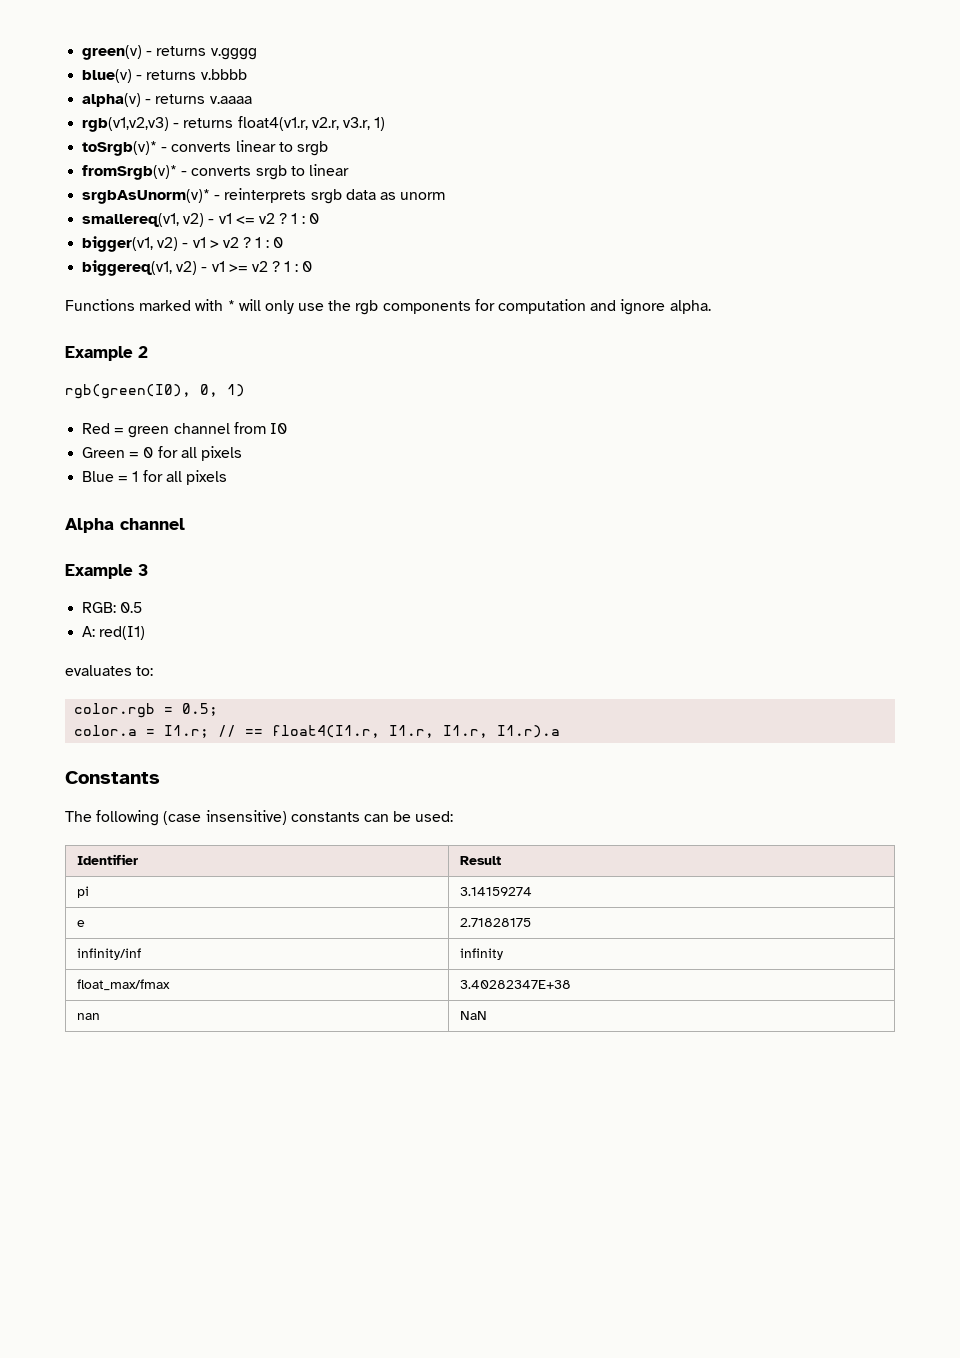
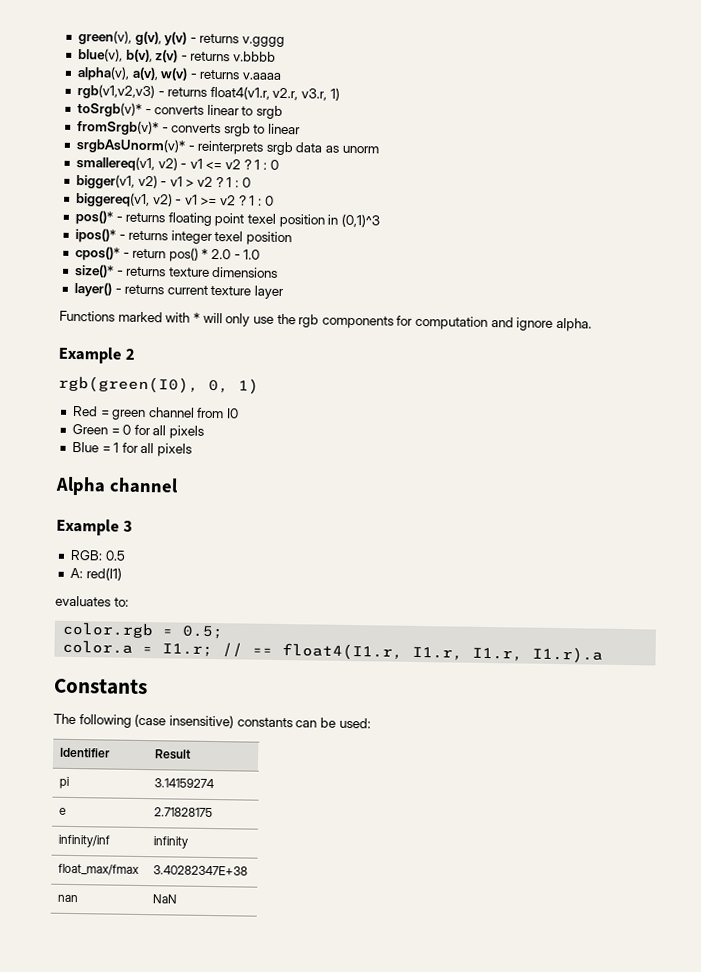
- green(v) - returns v.gggg
+ green(v), g(v), y(v) - returns v.gggg
- blue(v) - returns v.bbbb
+ blue(v), b(v), z(v) - returns v.bbbb
- alpha(v) - returns v.aaaa
+ alpha(v), a(v), w(v) - returns v.aaaa
+ pos()* - returns floating point texel position in (0,1)^3
+ ipos()* - returns integer texel position
+ cpos()* - return pos() * 2.0 - 1.0
+ size()* - returns texture dimensions
+ layer() - returns current texture layer

